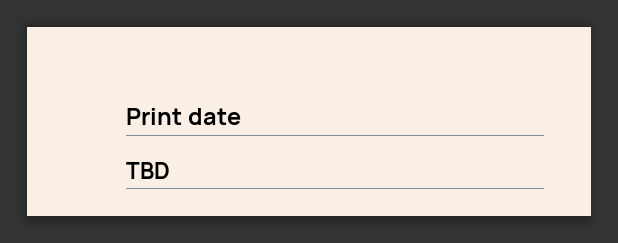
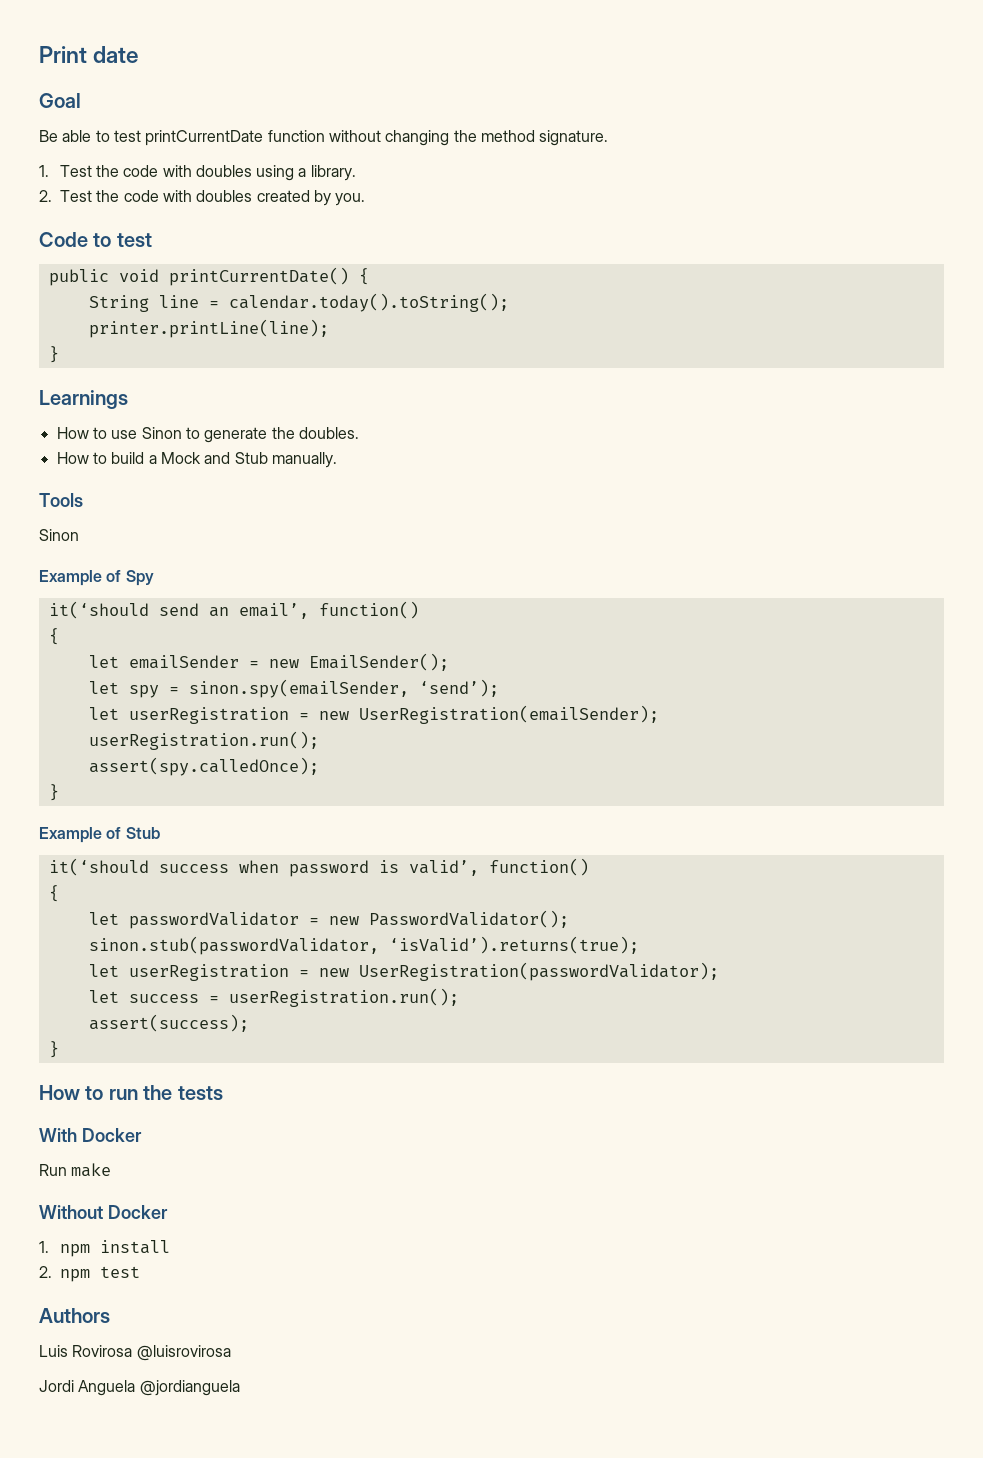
- TBD
+ Goal
+ Be able to test printCurrentDate function without changing the method signature.
+ 1. Test the code with doubles using a library.
+ 2. Test the code with doubles created by you.
+ Code to test
+ public void printCurrentDate() {
+ String line = calendar.today().toString();
+ printer.printLine(line);
+ }
+ Learnings
+ How to use Sinon to generate the doubles.
+ How to build a Mock and Stub manually.
+ Tools
+ Sinon
+ Example of Spy
+ it(‘should send an email’, function()
+ {
+ let emailSender = new EmailSender();
+ let spy = sinon.spy(emailSender, ‘send’);
+ let userRegistration = new UserRegistration(emailSender);
+ userRegistration.run();
+ assert(spy.calledOnce);
+ }
+ Example of Stub
+ it(‘should success when password is valid’, function()
+ {
+ let passwordValidator = new PasswordValidator();
+ sinon.stub(passwordValidator, ‘isValid’).returns(true);
+ let userRegistration = new UserRegistration(passwordValidator);
+ let success = userRegistration.run();
+ assert(success);
+ }
+ How to run the tests
+ With Docker
+ Run make
+ Without Docker
+ 1. npm install
+ 2. npm test
+ Authors
+ Luis Rovirosa @luisrovirosa
+ Jordi Anguela @jordianguela

